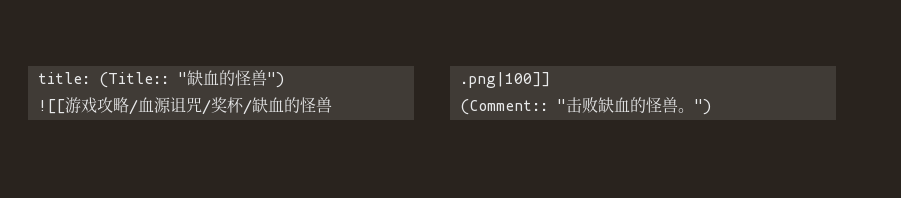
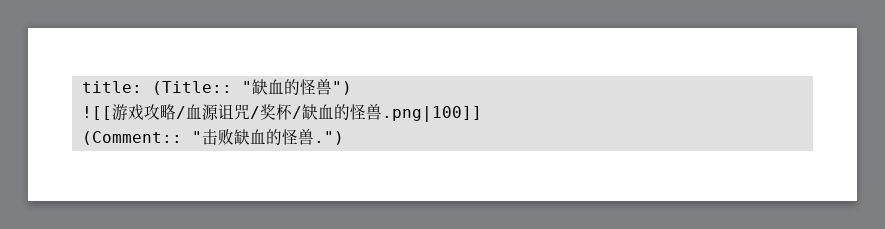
- (Comment:: "击败缺血的怪兽。")
+ (Comment:: "击败缺血的怪兽.")

